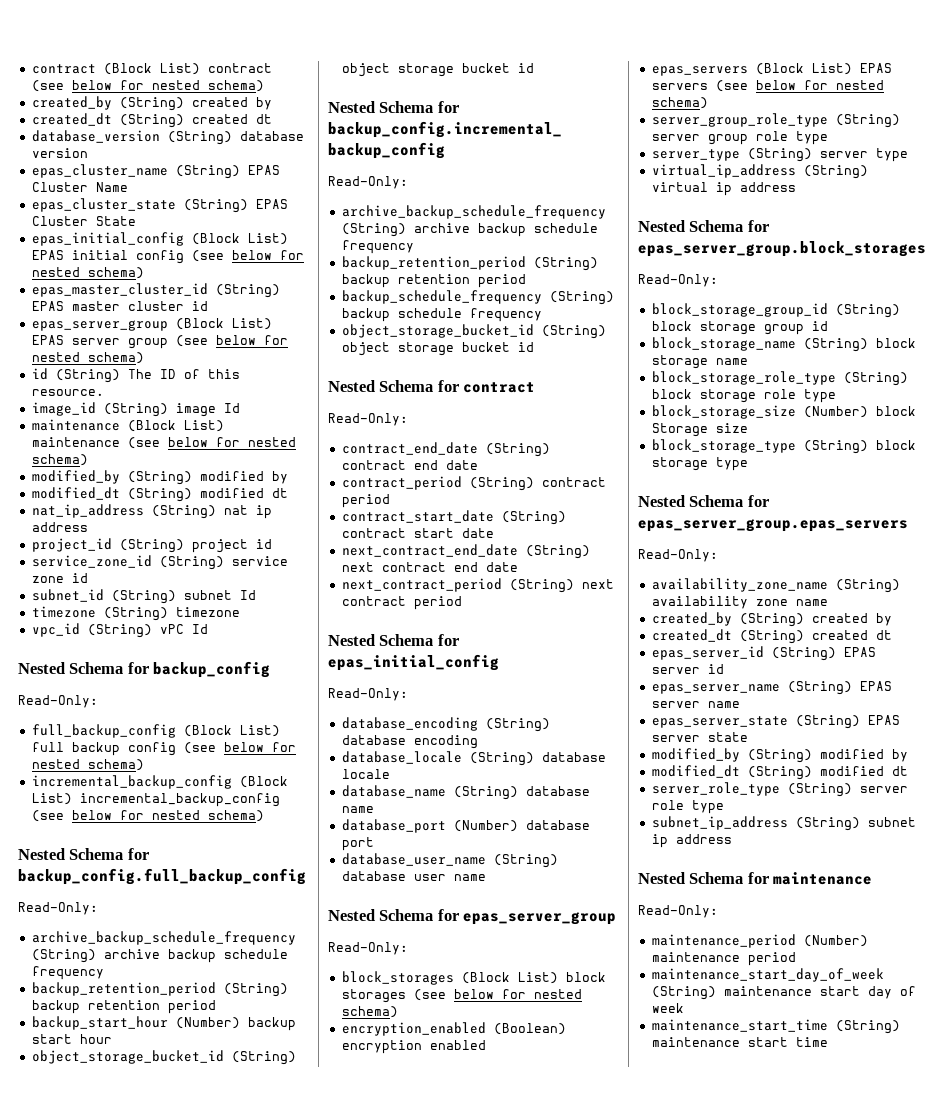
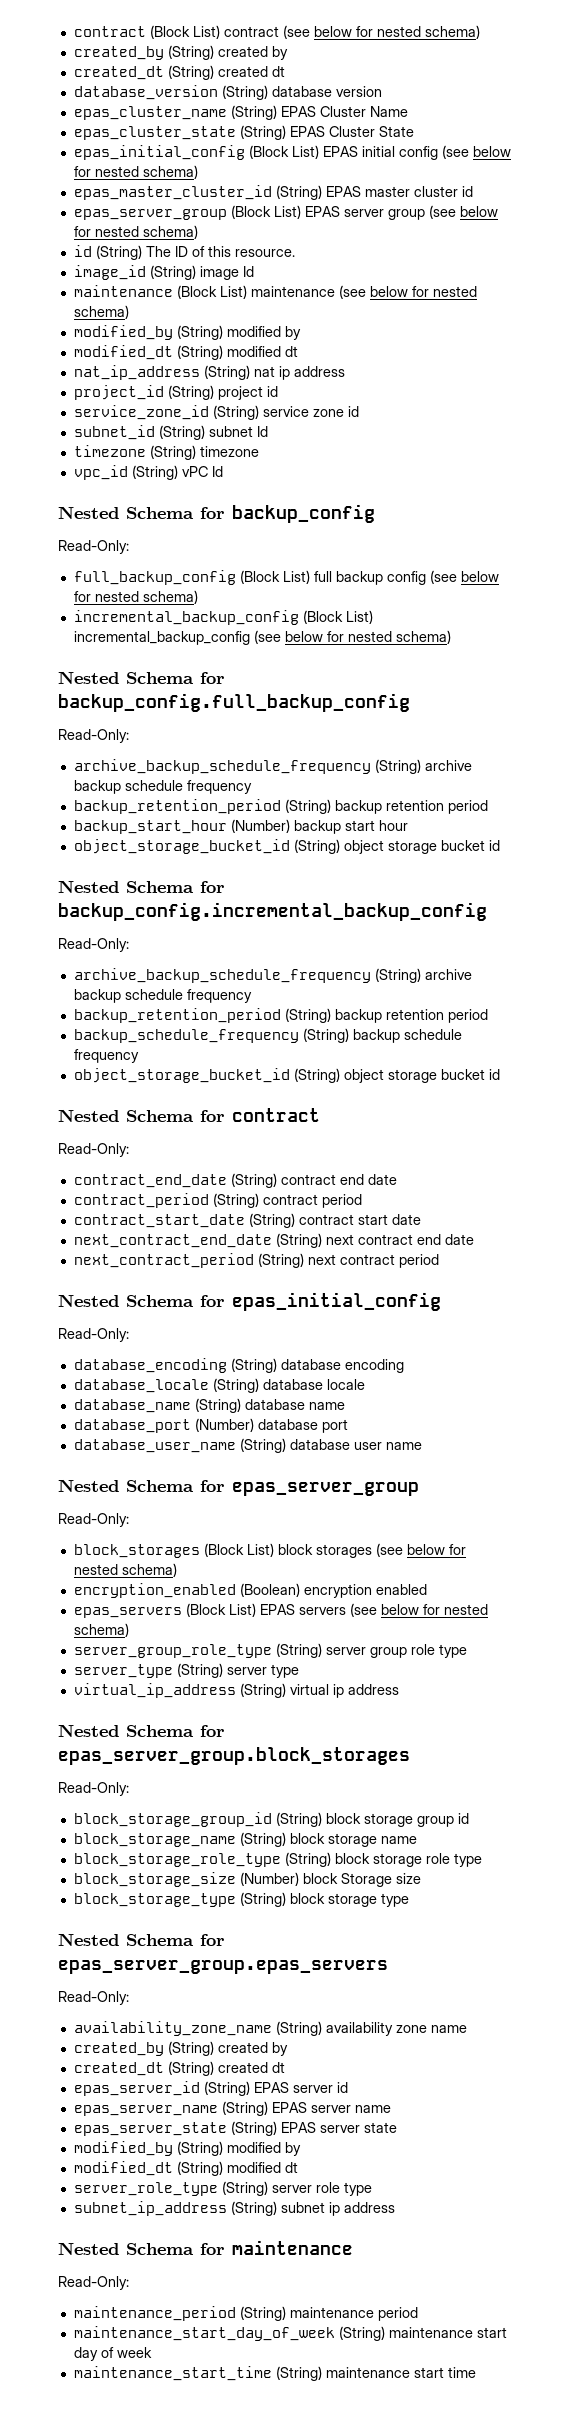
- maintenance_period (Number) maintenance period
+ maintenance_period (String) maintenance period

